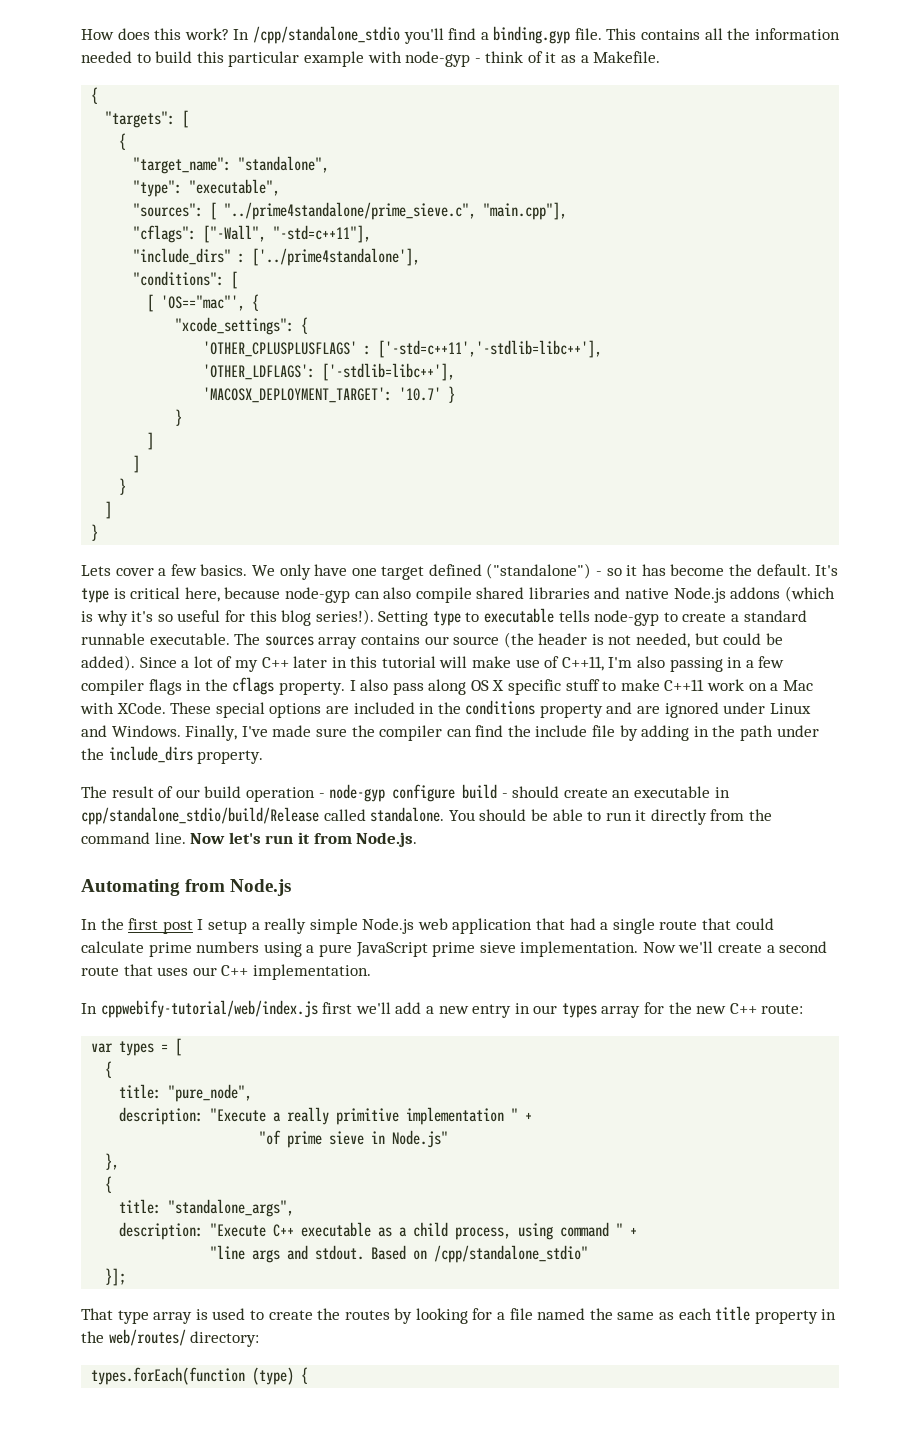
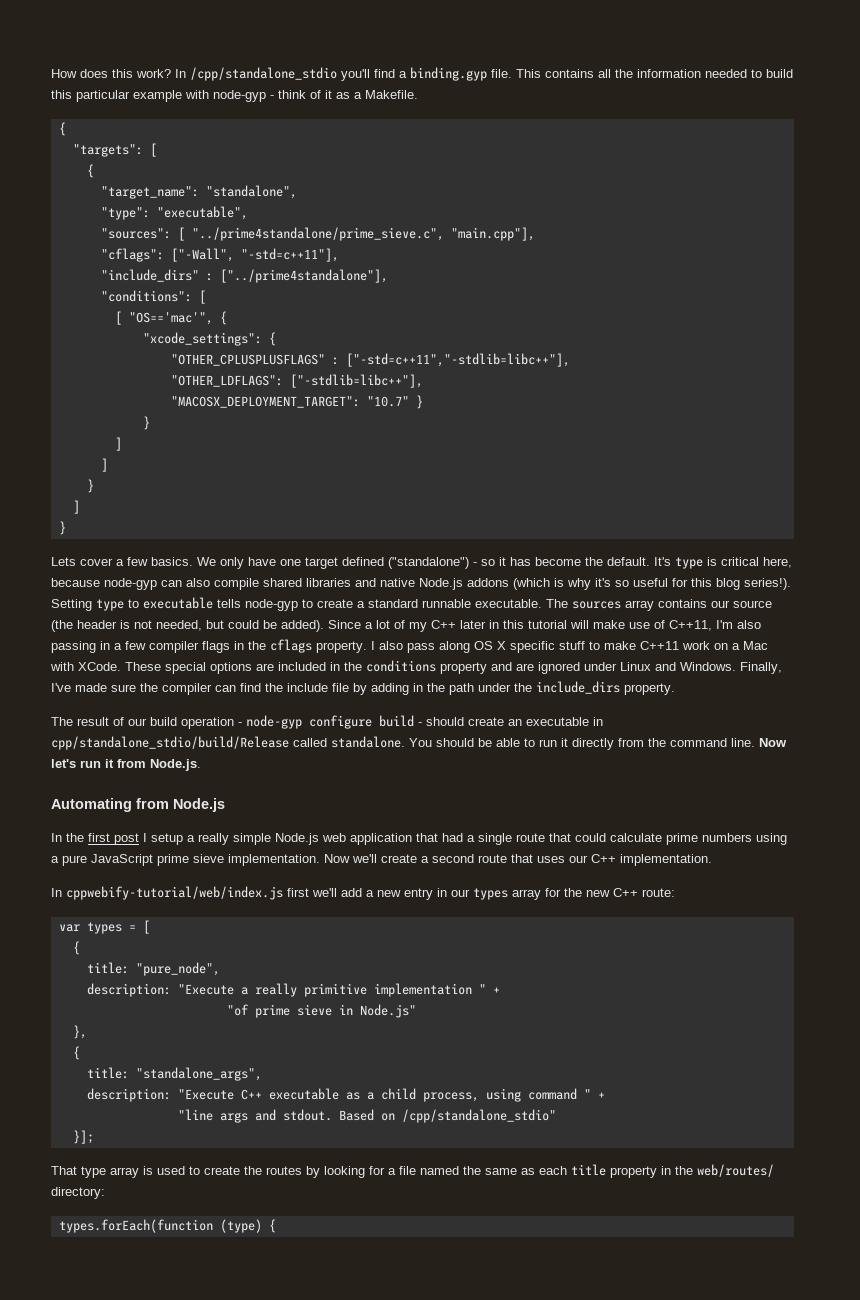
- "include_dirs" : ['../prime4standalone'],
+ "include_dirs" : ["../prime4standalone"],
- [ 'OS=="mac"', {
+ [ "OS=='mac'", {
- 'OTHER_CPLUSPLUSFLAGS' : ['-std=c++11','-stdlib=libc++'],
- 'OTHER_LDFLAGS': ['-stdlib=libc++'],
- 'MACOSX_DEPLOYMENT_TARGET': '10.7' }
+ "OTHER_CPLUSPLUSFLAGS" : ["-std=c++11","-stdlib=libc++"],
+ "OTHER_LDFLAGS": ["-stdlib=libc++"],
+ "MACOSX_DEPLOYMENT_TARGET": "10.7" }

